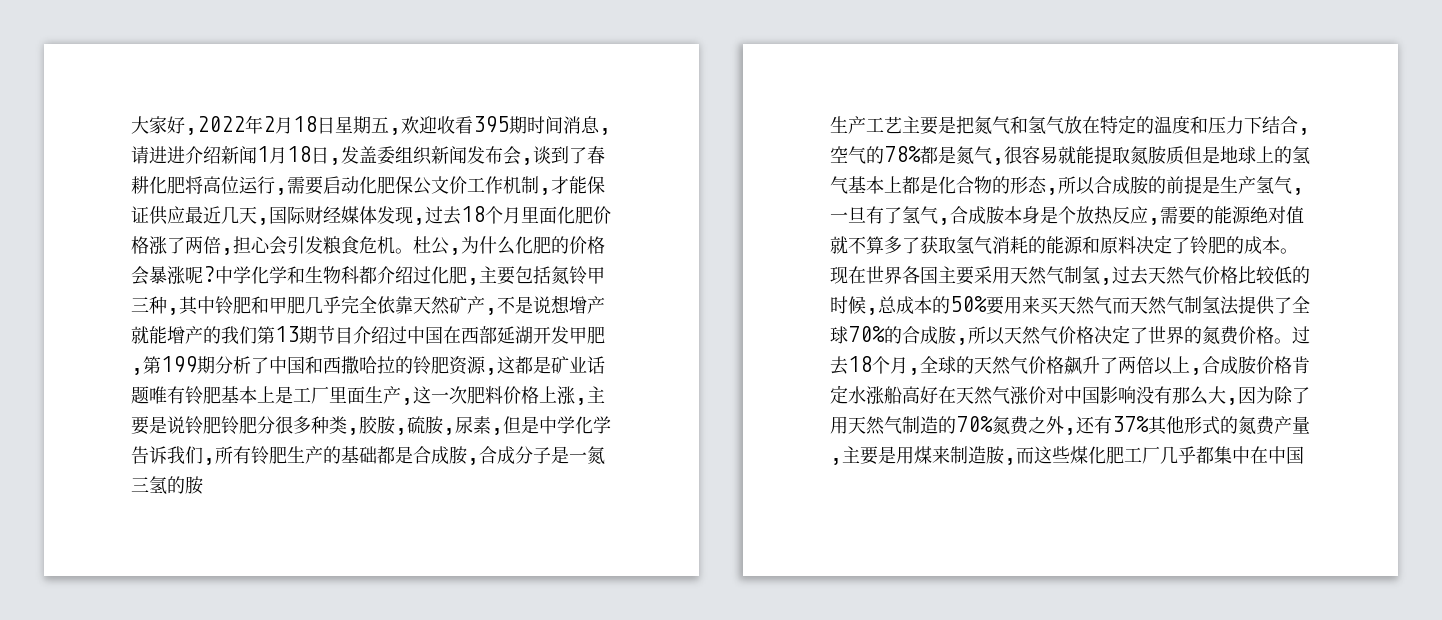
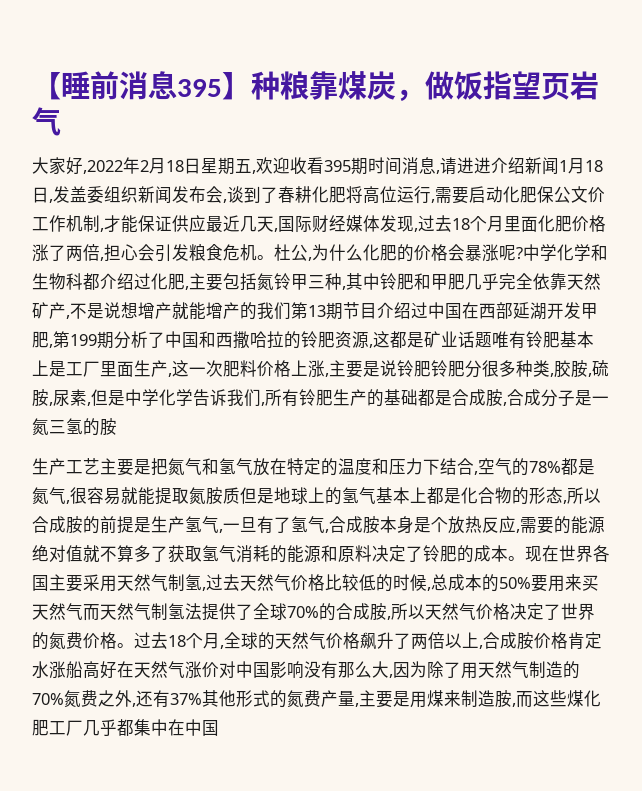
+ 【睡前消息395】种粮靠煤炭，做饭指望页岩气

